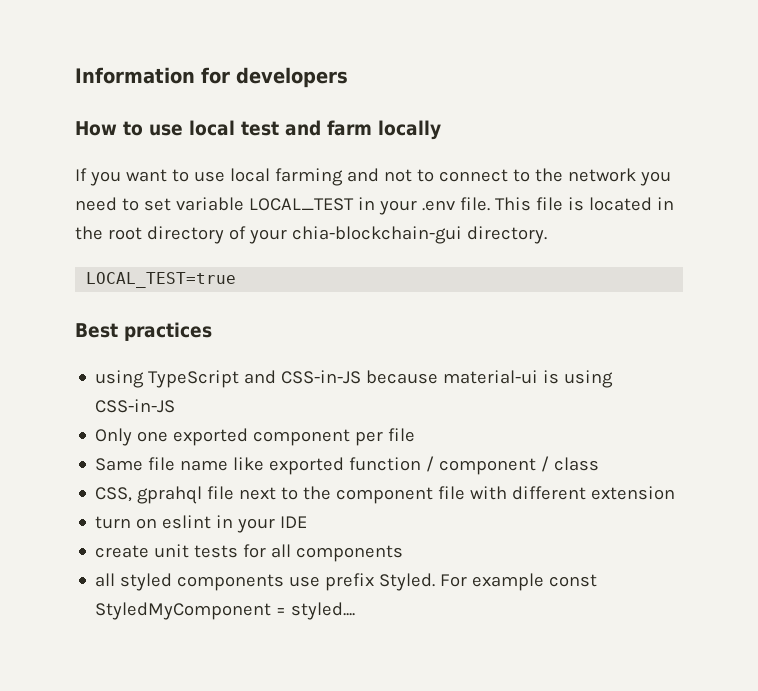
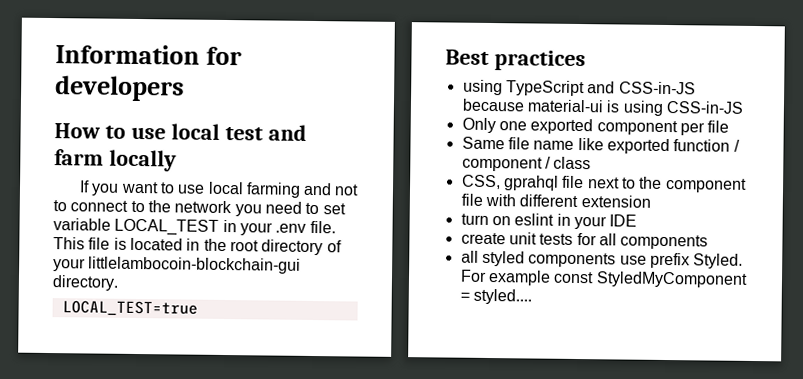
- This file is located in the root directory of your chia-blockchain-gui directory.
+ This file is located in the root directory of your littlelambocoin-blockchain-gui directory.

